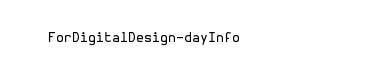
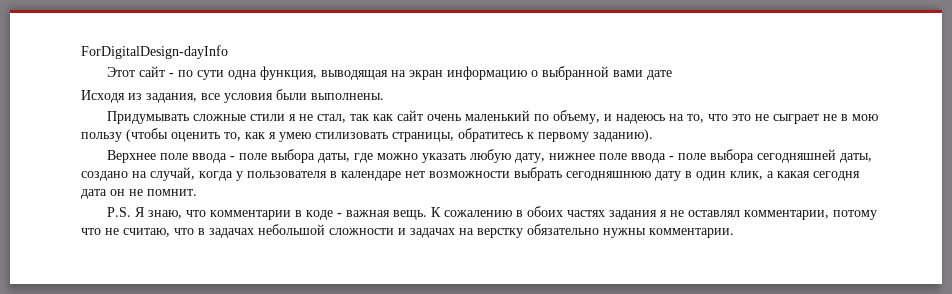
+ Этот сайт - по сути одна функция, выводящая на экран информацию о выбранной вами дате
+ Исходя из задания, все условия были выполнены.
+ Придумывать сложные стили я не стал, так как сайт очень маленький по объему, и надеюсь на то, что это не сыграет не в мою пользу (чтобы оценить то, как я умею стилизовать страницы, обратитесь к первому заданию).
+ Верхнее поле ввода - поле выбора даты, где можно указать любую дату, нижнее поле ввода - поле выбора сегодняшней даты, создано на случай, когда у пользователя в календаре нет возможности выбрать сегодняшнюю дату в один клик, а какая сегодня дата он не помнит.
+ P.S. Я знаю, что комментарии в коде - важная вещь. К сожалению в обоих частях задания я не оставлял комментарии, потому что не считаю, что в задачах небольшой сложности и задачах на верстку обязательно нужны комментарии.

